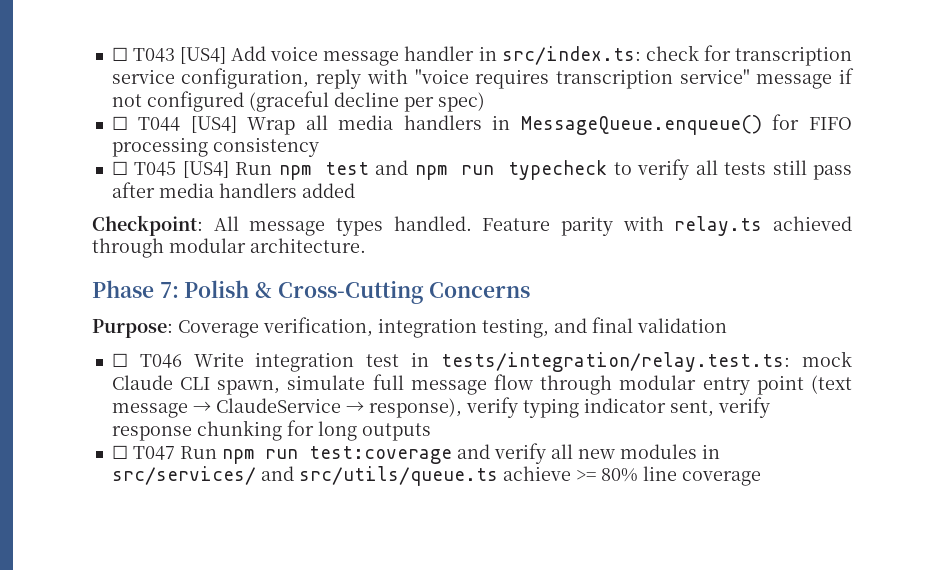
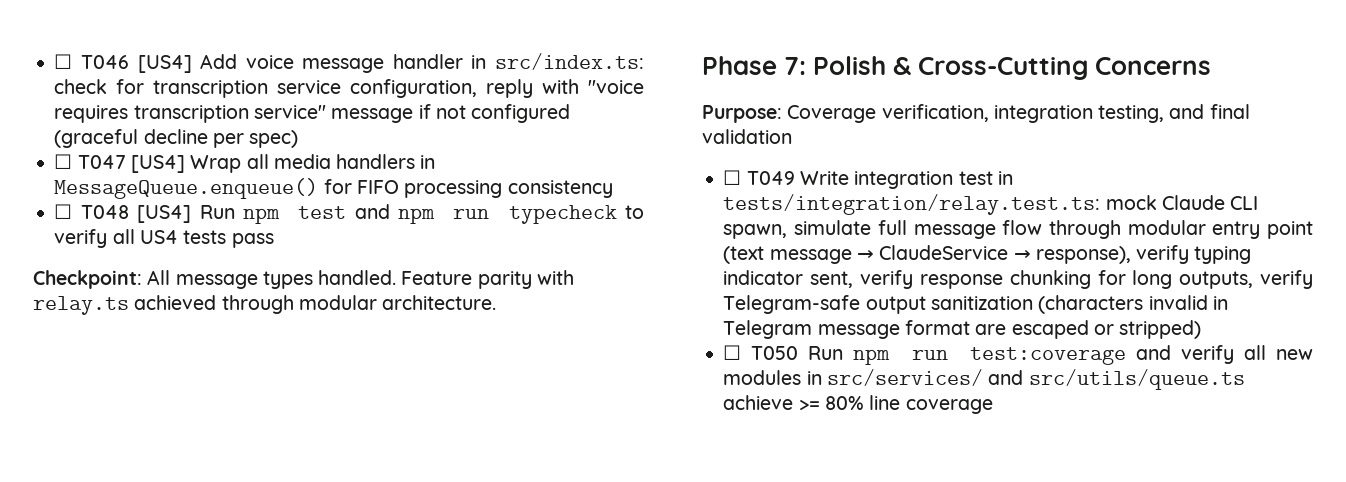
- ☐ T043 [US4] Add voice message handler in src/index.ts: check for transcription service configuration, reply with "voice requires transcription service" message if not configured (graceful decline per spec)
+ ☐ T046 [US4] Add voice message handler in src/index.ts: check for transcription service configuration, reply with "voice requires transcription service" message if not configured (graceful decline per spec)
- ☐ T044 [US4] Wrap all media handlers in MessageQueue.enqueue() for FIFO processing consistency
+ ☐ T047 [US4] Wrap all media handlers in MessageQueue.enqueue() for FIFO processing consistency
- ☐ T045 [US4] Run npm test and npm run typecheck to verify all tests still pass after media handlers added
+ ☐ T048 [US4] Run npm test and npm run typecheck to verify all US4 tests pass
- ☐ T046 Write integration test in tests/integration/relay.test.ts: mock Claude CLI spawn, simulate full message flow through modular entry point (text message → ClaudeService → response), verify typing indicator sent, verify response chunking for long outputs
- ☐ T047 Run npm run test:coverage and verify all new modules in src/services/ and src/utils/queue.ts achieve >= 80% line coverage
+ ☐ T049 Write integration test in tests/integration/relay.test.ts: mock Claude CLI spawn, simulate full message flow through modular entry point (text message → ClaudeService → response), verify typing indicator sent, verify response chunking for long outputs, verify Telegram-safe output sanitization (characters invalid in Telegram message format are escaped or stripped)
+ ☐ T050 Run npm run test:coverage and verify all new modules in src/services/ and src/utils/queue.ts achieve >= 80% line coverage

